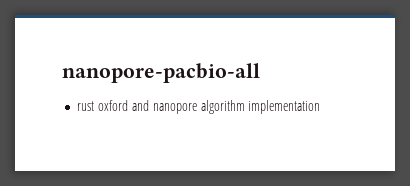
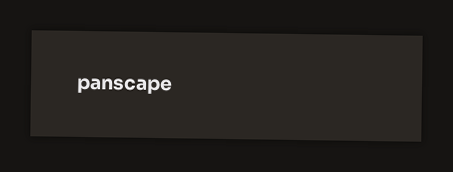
- nanopore-pacbio-all
- rust oxford and nanopore algorithm implementation
+ panscape

